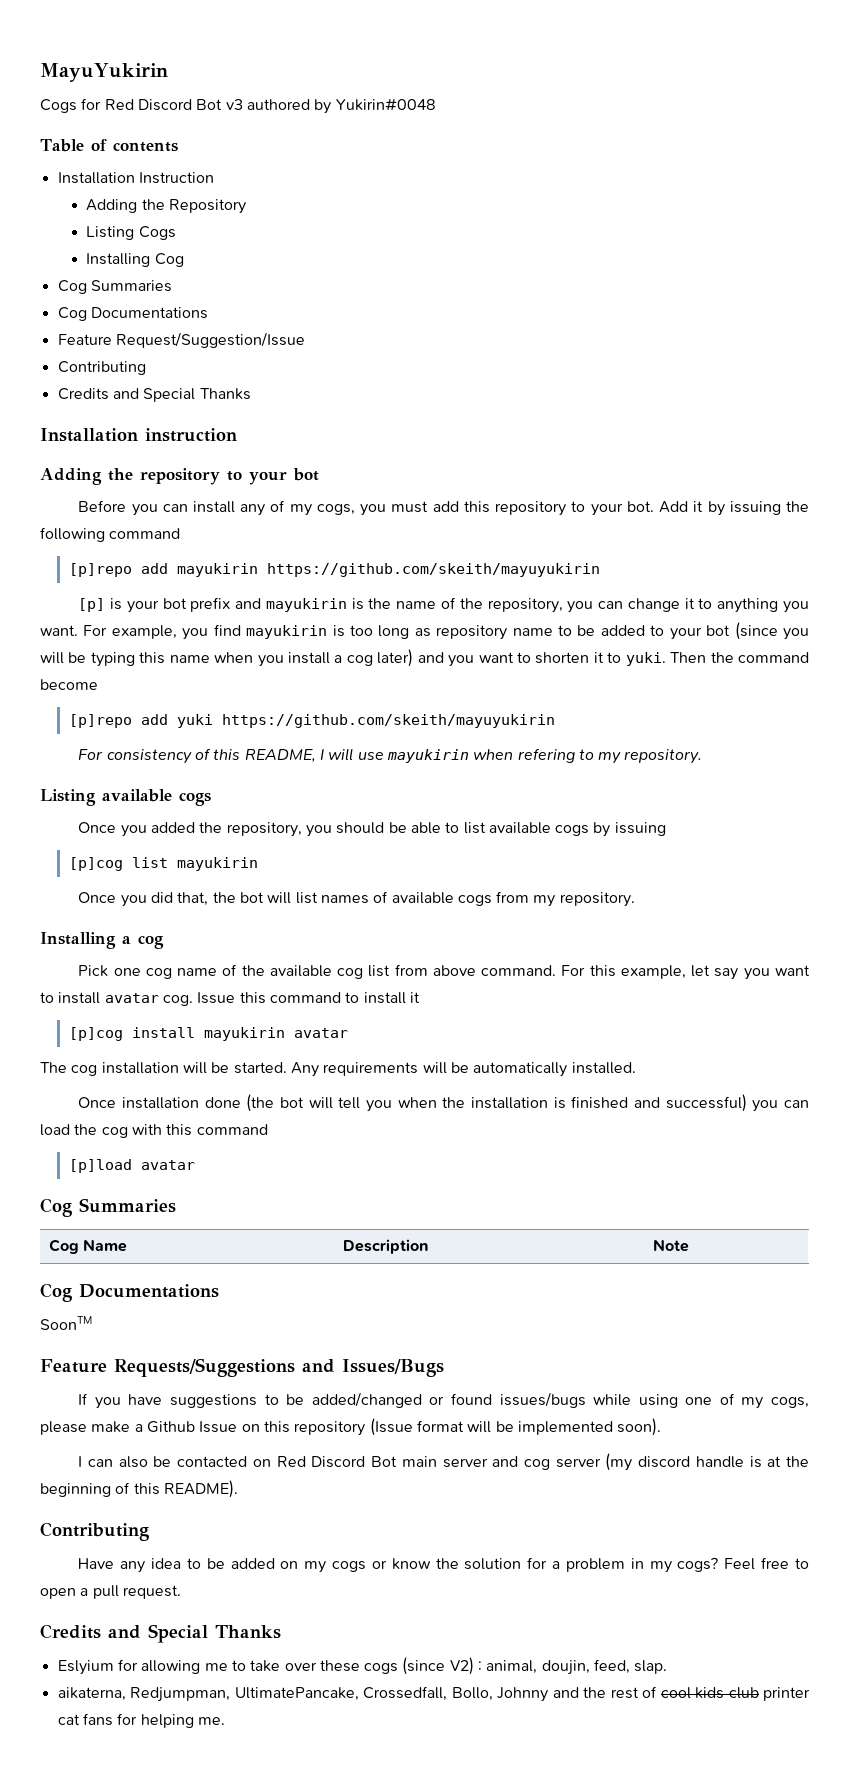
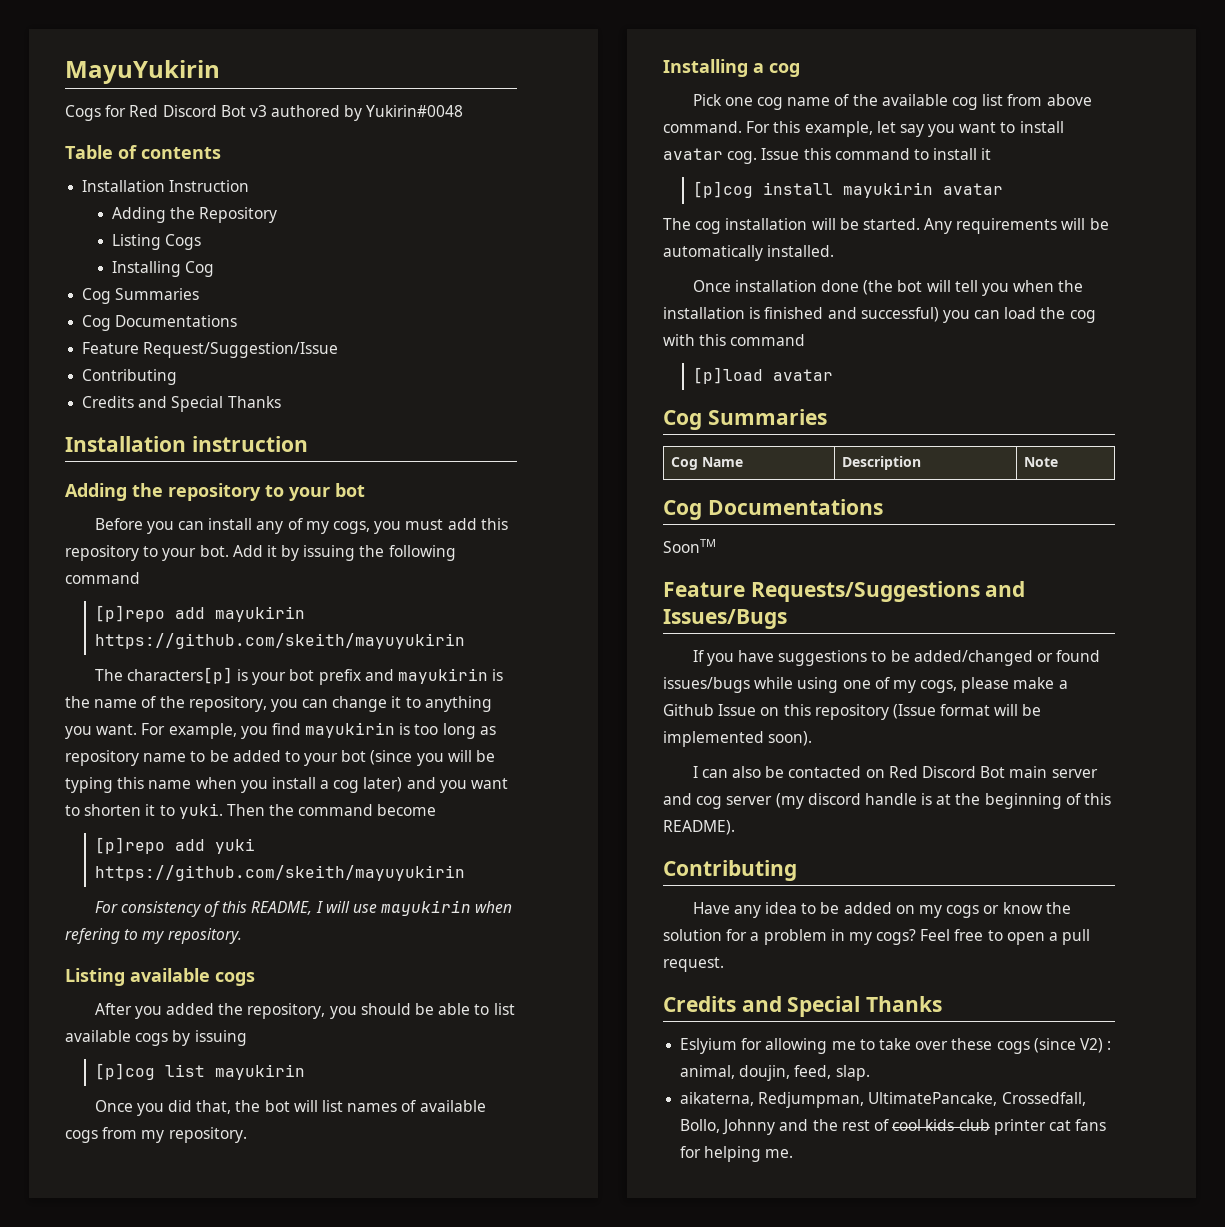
- [p] is your bot prefix and mayukirin is the name of the repository, you can change it to anything you want.
+ The characters[p] is your bot prefix and mayukirin is the name of the repository, you can change it to anything you want.
- Once you added the repository, you should be able to list available cogs by issuing
+ After you added the repository, you should be able to list available cogs by issuing

